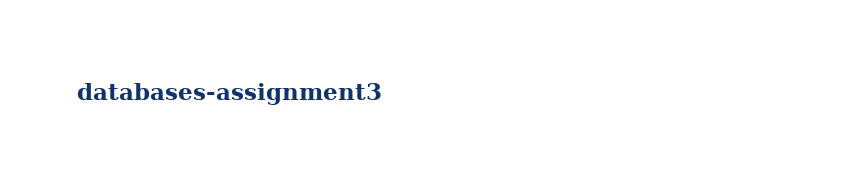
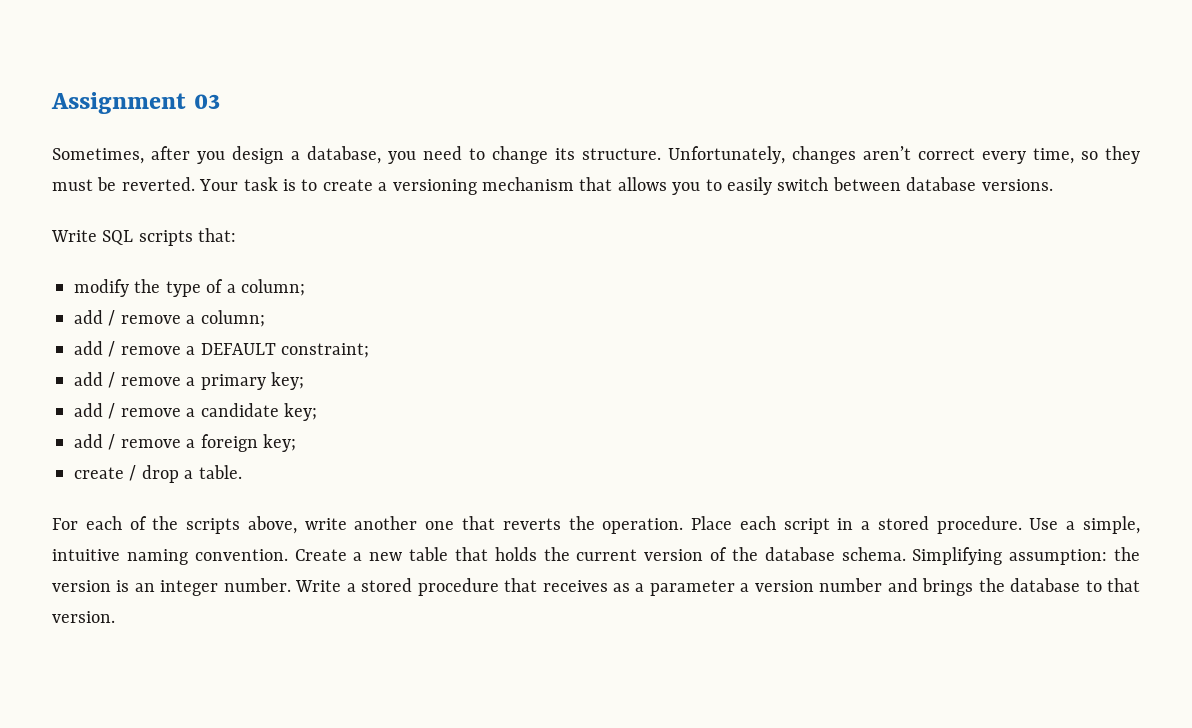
- databases-assignment3
+ Assignment 03
+ Sometimes, after you design a database, you need to change its structure. Unfortunately, changes aren’t correct every time, so they must be reverted. Your task is to create a versioning mechanism that allows you to easily switch between database versions.
+ Write SQL scripts that:
+ modify the type of a column;
+ add / remove a column;
+ add / remove a DEFAULT constraint;
+ add / remove a primary key;
+ add / remove a candidate key;
+ add / remove a foreign key;
+ create / drop a table.
+ For each of the scripts above, write another one that reverts the operation. Place each script in a stored procedure. Use a simple, intuitive naming convention. Create a new table that holds the current version of the database schema. Simplifying assumption: the version is an integer number. Write a stored procedure that receives as a parameter a version number and brings the database to that version.

